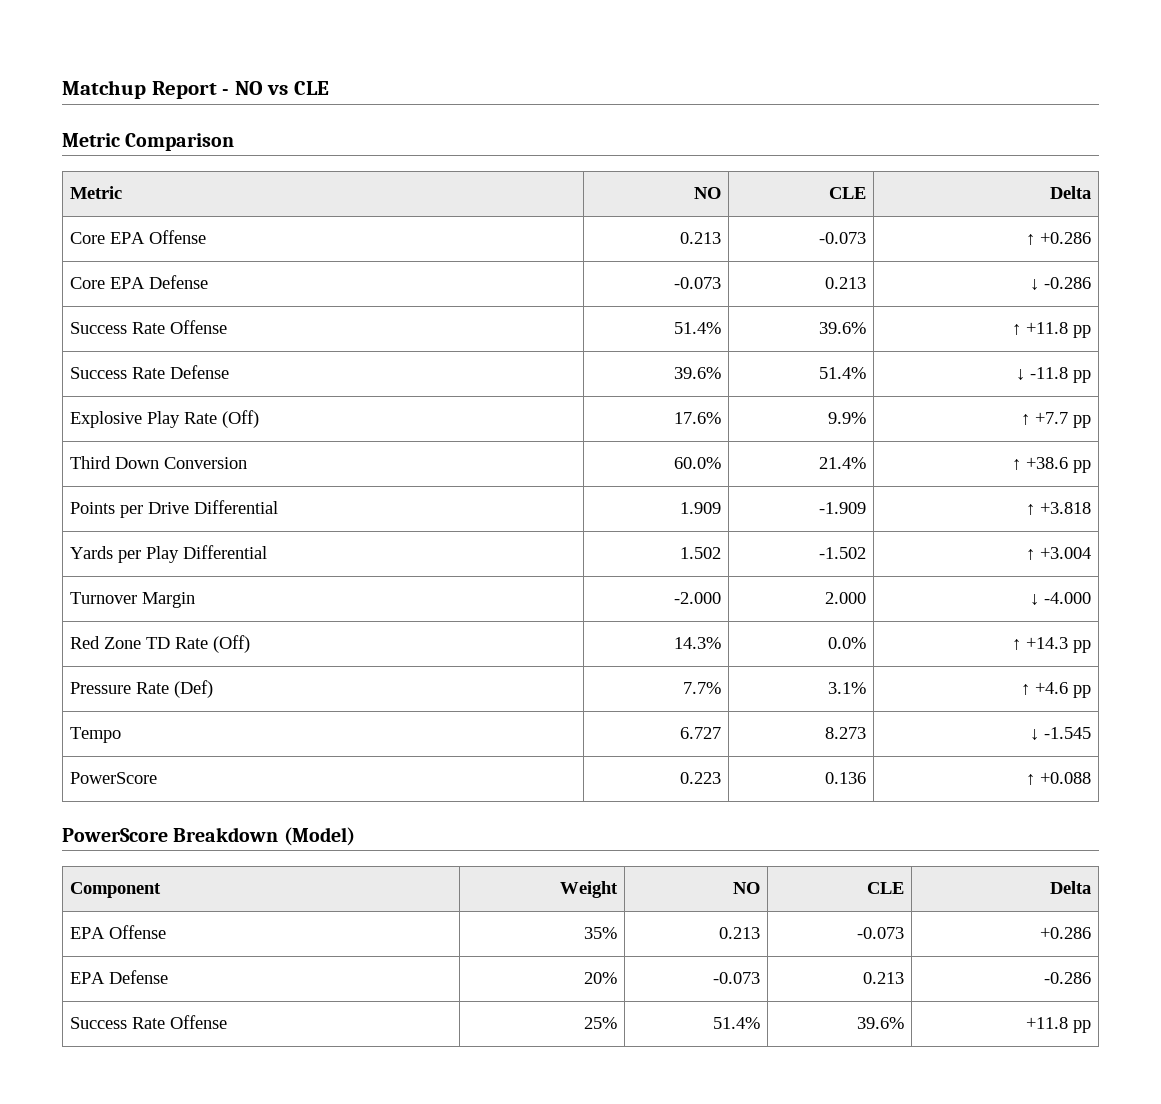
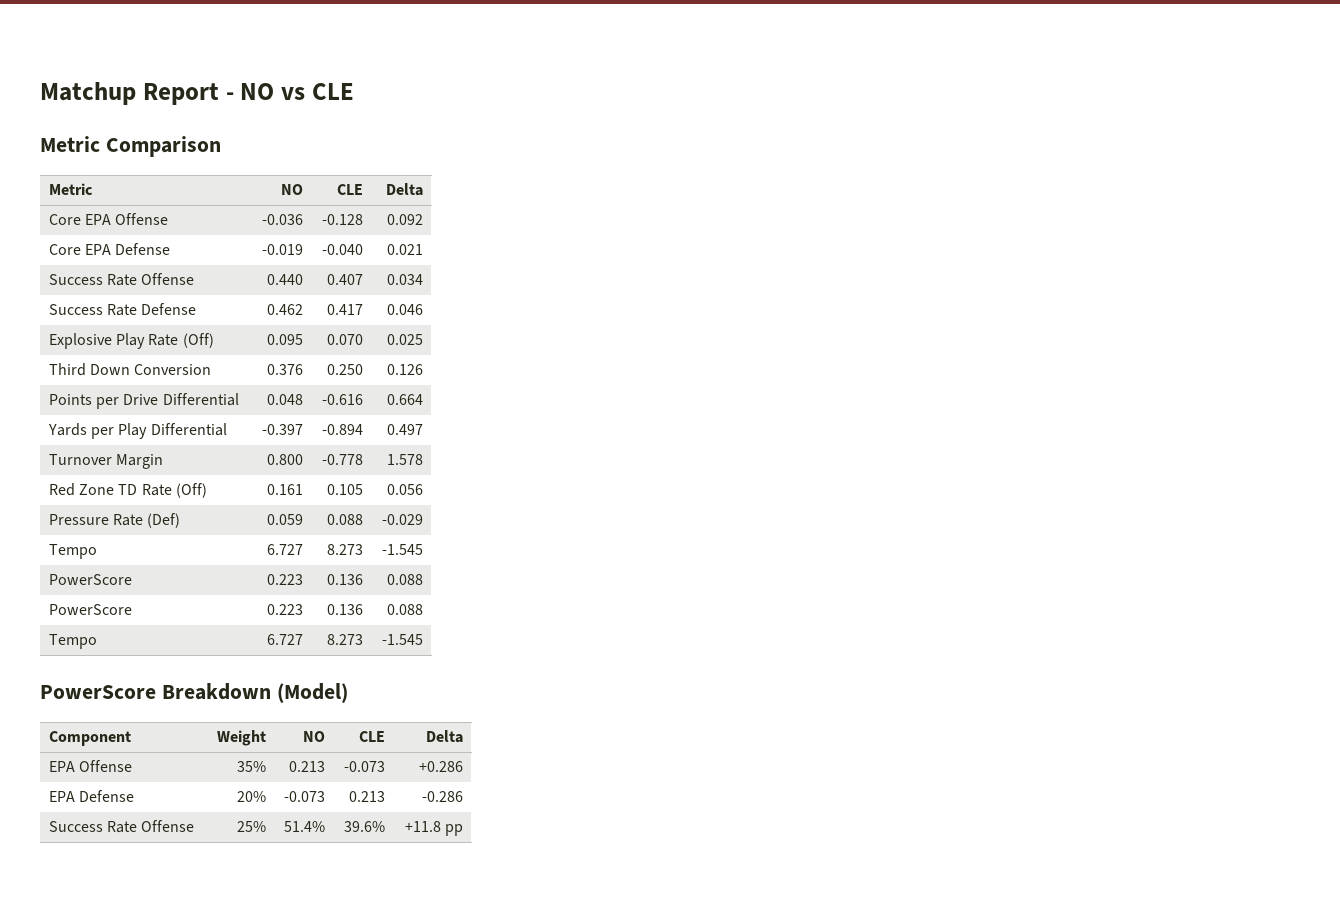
- Core EPA Offense | 0.213 | -0.073 | ↑ +0.286
+ Core EPA Offense | -0.036 | -0.128 | 0.092
- Core EPA Defense | -0.073 | 0.213 | ↓ -0.286
- Success Rate Offense | 51.4% | 39.6% | ↑ +11.8 pp
- Success Rate Defense | 39.6% | 51.4% | ↓ -11.8 pp
- Explosive Play Rate (Off) | 17.6% | 9.9% | ↑ +7.7 pp
- Third Down Conversion | 60.0% | 21.4% | ↑ +38.6 pp
+ Core EPA Defense | -0.019 | -0.040 | 0.021
+ Success Rate Offense | 0.440 | 0.407 | 0.034
+ Success Rate Defense | 0.462 | 0.417 | 0.046
+ Explosive Play Rate (Off) | 0.095 | 0.070 | 0.025
+ Third Down Conversion | 0.376 | 0.250 | 0.126
- Points per Drive Differential | 1.909 | -1.909 | ↑ +3.818
+ Points per Drive Differential | 0.048 | -0.616 | 0.664
- Yards per Play Differential | 1.502 | -1.502 | ↑ +3.004
- Turnover Margin | -2.000 | 2.000 | ↓ -4.000
+ Yards per Play Differential | -0.397 | -0.894 | 0.497
+ Turnover Margin | 0.800 | -0.778 | 1.578
- Red Zone TD Rate (Off) | 14.3% | 0.0% | ↑ +14.3 pp
- Pressure Rate (Def) | 7.7% | 3.1% | ↑ +4.6 pp
- Tempo | 6.727 | 8.273 | ↓ -1.545
- PowerScore | 0.223 | 0.136 | ↑ +0.088
+ Red Zone TD Rate (Off) | 0.161 | 0.105 | 0.056
+ Pressure Rate (Def) | 0.059 | 0.088 | -0.029
+ Tempo | 6.727 | 8.273 | -1.545
+ PowerScore | 0.223 | 0.136 | 0.088
+ PowerScore | 0.223 | 0.136 | 0.088
+ Tempo | 6.727 | 8.273 | -1.545

